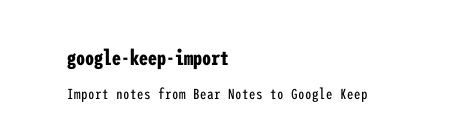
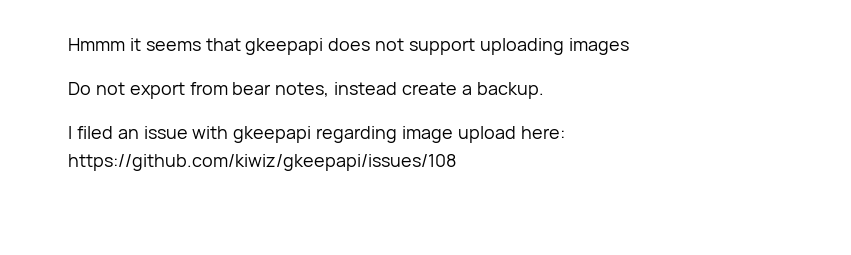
- google-keep-import
- Import notes from Bear Notes to Google Keep
+ Hmmm it seems that gkeepapi does not support uploading images
+ Do not export from bear notes, instead create a backup.
+ I filed an issue with gkeepapi regarding image upload here: https://github.com/kiwiz/gkeepapi/issues/108

